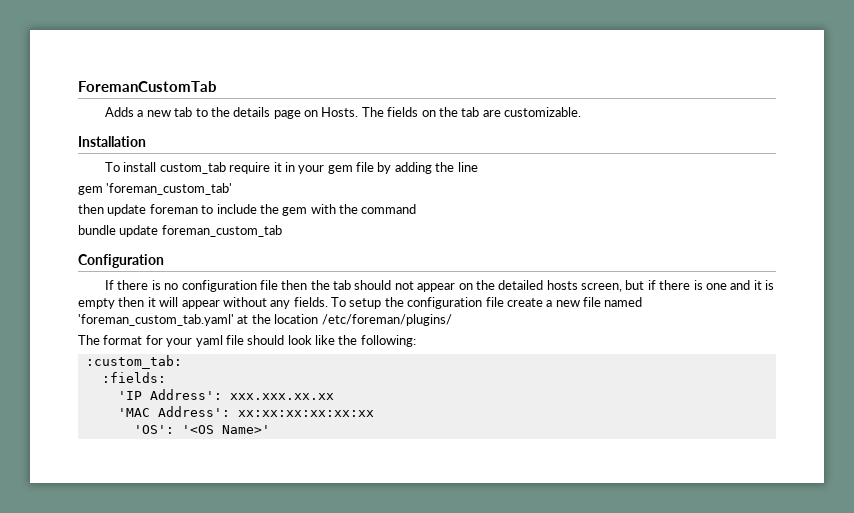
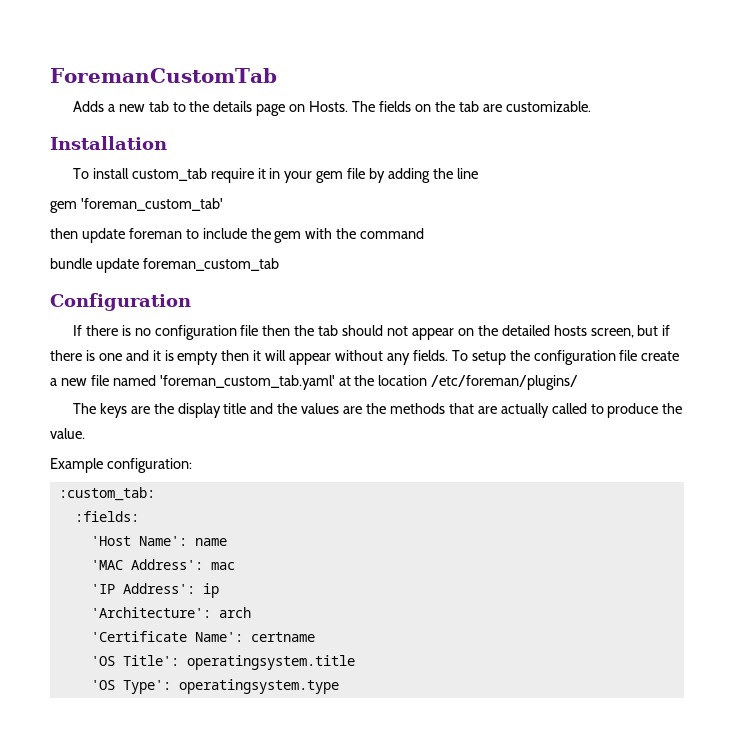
- The format for your yaml file should look like the following:
+ The keys are the display title and the values are the methods that are actually called to produce the value.
+ Example configuration:
- 'IP Address': xxx.xxx.xx.xx
+ 'Host Name': name
- 'MAC Address': xx:xx:xx:xx:xx:xx
- 'OS': '<OS Name>'
+ 'MAC Address': mac
+ 'IP Address': ip
+ 'Architecture': arch
+ 'Certificate Name': certname
+ 'OS Title': operatingsystem.title
+ 'OS Type': operatingsystem.type

